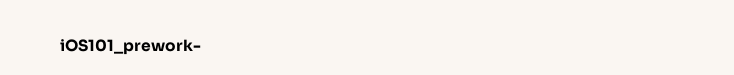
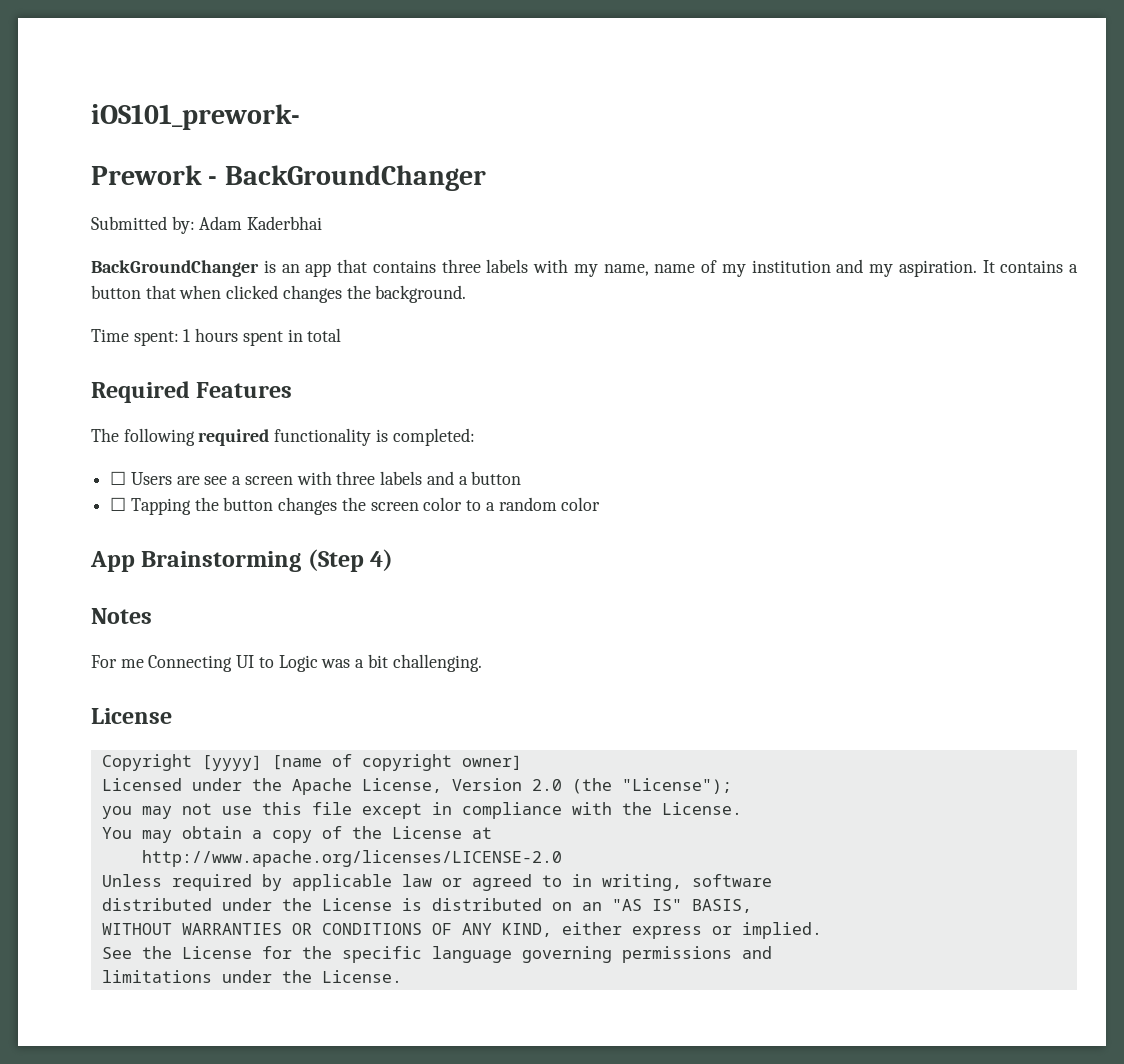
+ Prework - BackGroundChanger
+ Submitted by: Adam Kaderbhai
+ BackGroundChanger is an app that contains three labels with my name, name of my institution and my aspiration. It contains a button that when clicked changes the background.
+ Time spent: 1 hours spent in total
+ Required Features
+ The following required functionality is completed:
+ ☐ Users are see a screen with three labels and a button
+ ☐ Tapping the button changes the screen color to a random color
+ App Brainstorming (Step 4)
+ Notes
+ For me Connecting UI to Logic was a bit challenging.
+ License
+ Copyright [yyyy] [name of copyright owner]
+ Licensed under the Apache License, Version 2.0 (the "License");
+ you may not use this file except in compliance with the License.
+ You may obtain a copy of the License at
+ http://www.apache.org/licenses/LICENSE-2.0
+ Unless required by applicable law or agreed to in writing, software
+ distributed under the License is distributed on an "AS IS" BASIS,
+ WITHOUT WARRANTIES OR CONDITIONS OF ANY KIND, either express or implied.
+ See the License for the specific language governing permissions and
+ limitations under the License.

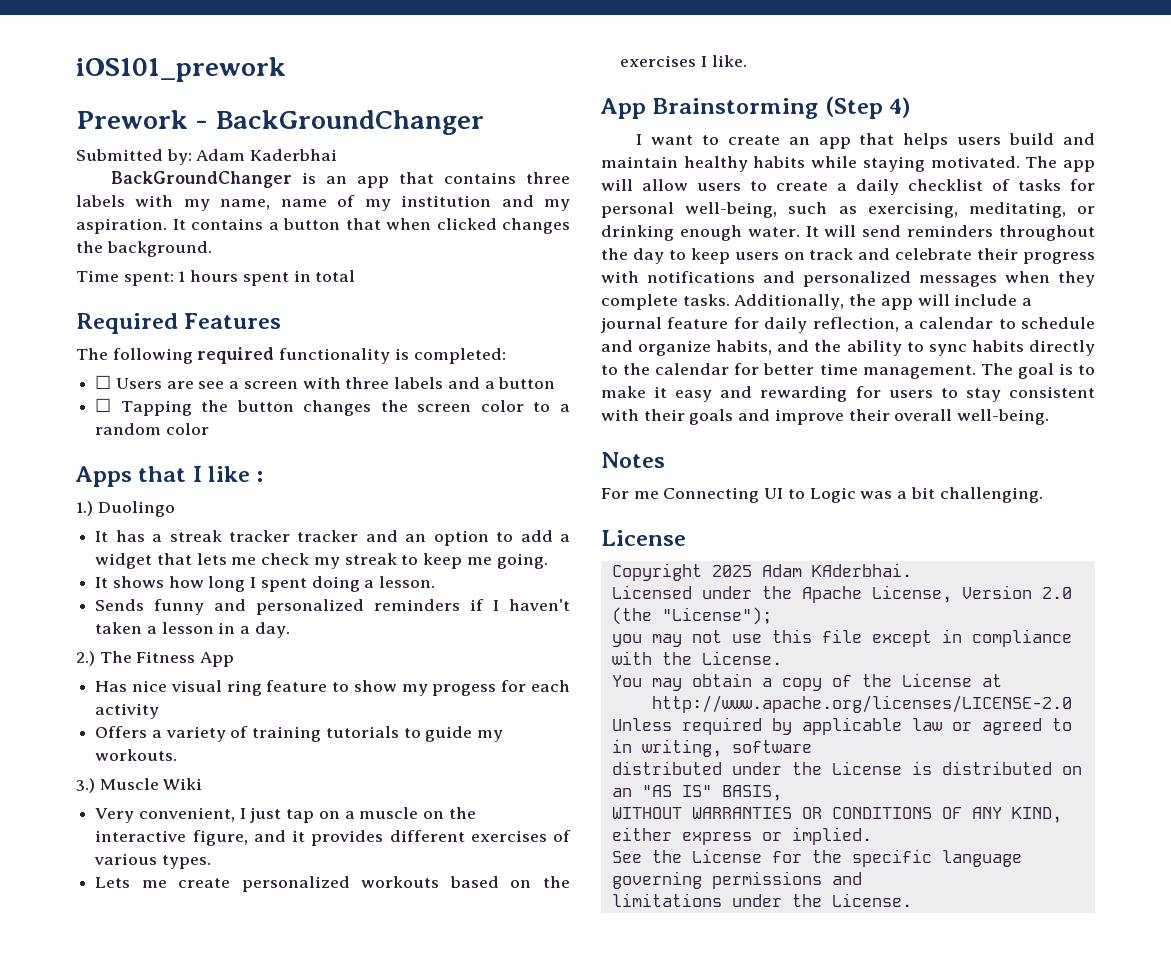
- iOS101_prework-
+ iOS101_prework
+ Apps that I like :
+ 1.) Duolingo
+ It has a streak tracker tracker and an option to add a widget that lets me check my streak to keep me going.
+ It shows how long I spent doing a lesson.
+ Sends funny and personalized reminders if I haven't taken a lesson in a day.
+ 2.) The Fitness App
+ Has nice visual ring feature to show my progess for each activity
+ Offers a variety of training tutorials to guide my workouts.
+ 3.) Muscle Wiki
+ Very convenient, I just tap on a muscle on the interactive figure, and it provides different exercises of various types.
+ Lets me create personalized workouts based on the exercises I like.
  App Brainstorming (Step 4)
+ I want to create an app that helps users build and maintain healthy habits while staying motivated. The app will allow users to create a daily checklist of tasks for personal well-being, such as exercising, meditating, or drinking enough water. It will send reminders throughout the day to keep users on track and celebrate their progress with notifications and personalized messages when they complete tasks. Additionally, the app will include a journal feature for daily reflection, a calendar to schedule and organize habits, and the ability to sync habits directly to the calendar for better time management. The goal is to make it easy and rewarding for users to stay consistent with their goals and improve their overall well-being.
- Copyright [yyyy] [name of copyright owner]
+ Copyright 2025 Adam KAderbhai.

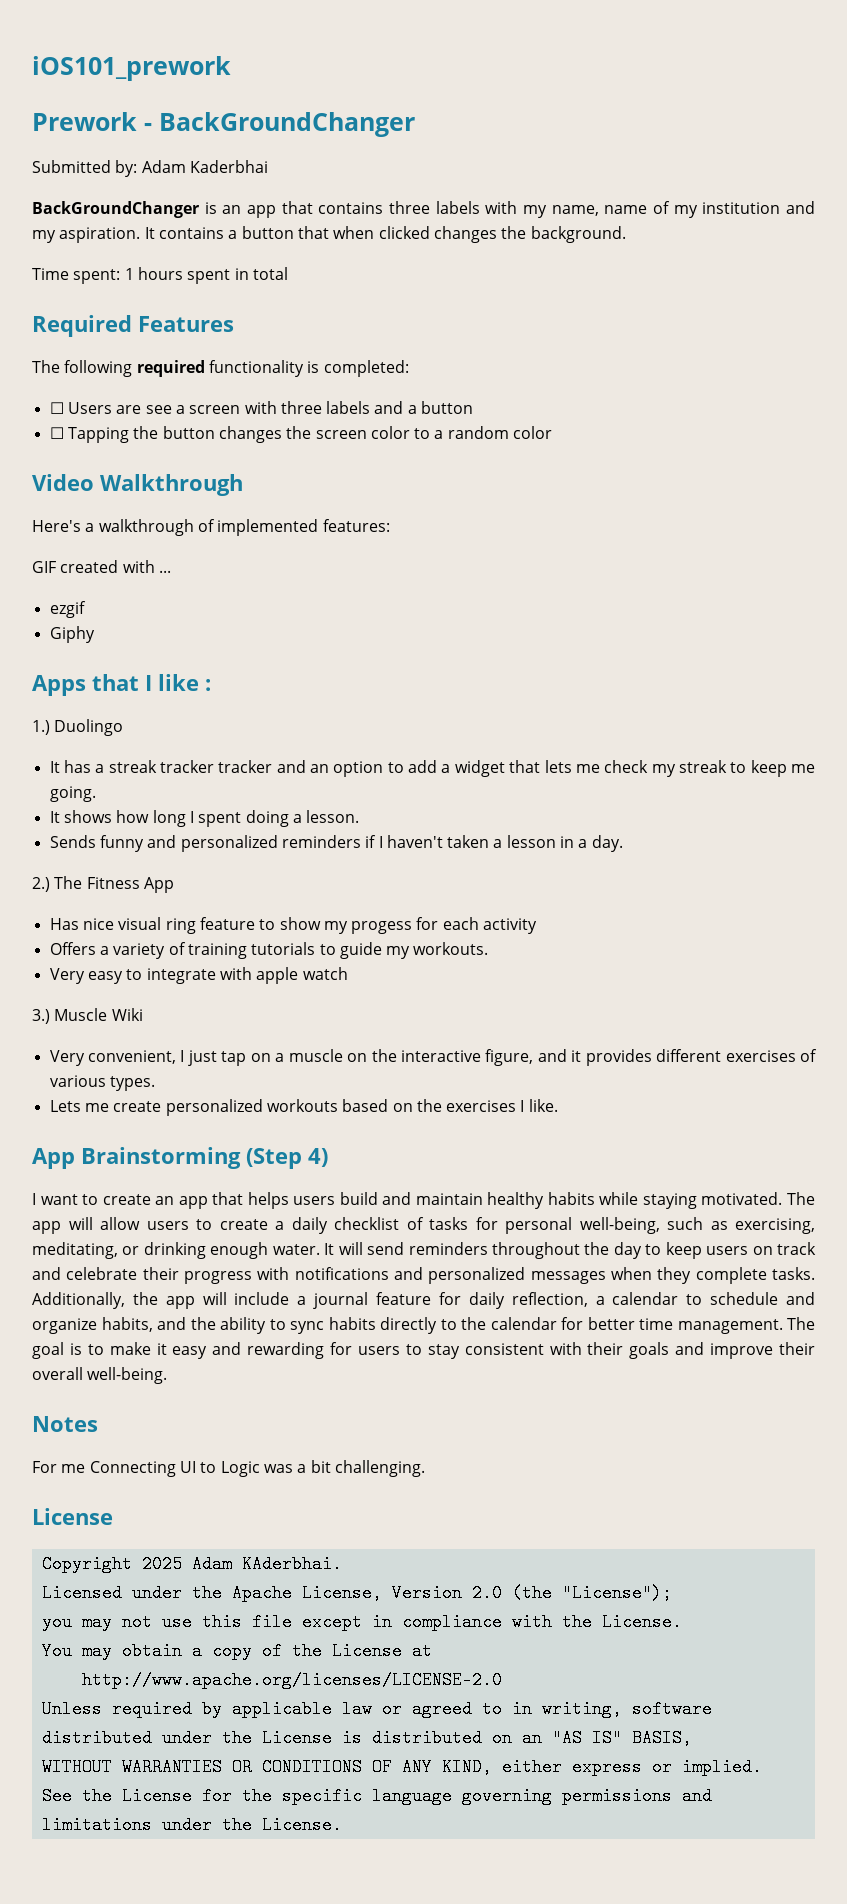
+ Video Walkthrough
+ Here's a walkthrough of implemented features:
+ GIF created with ...
+ ezgif
+ Giphy
+ Very easy to integrate with apple watch

